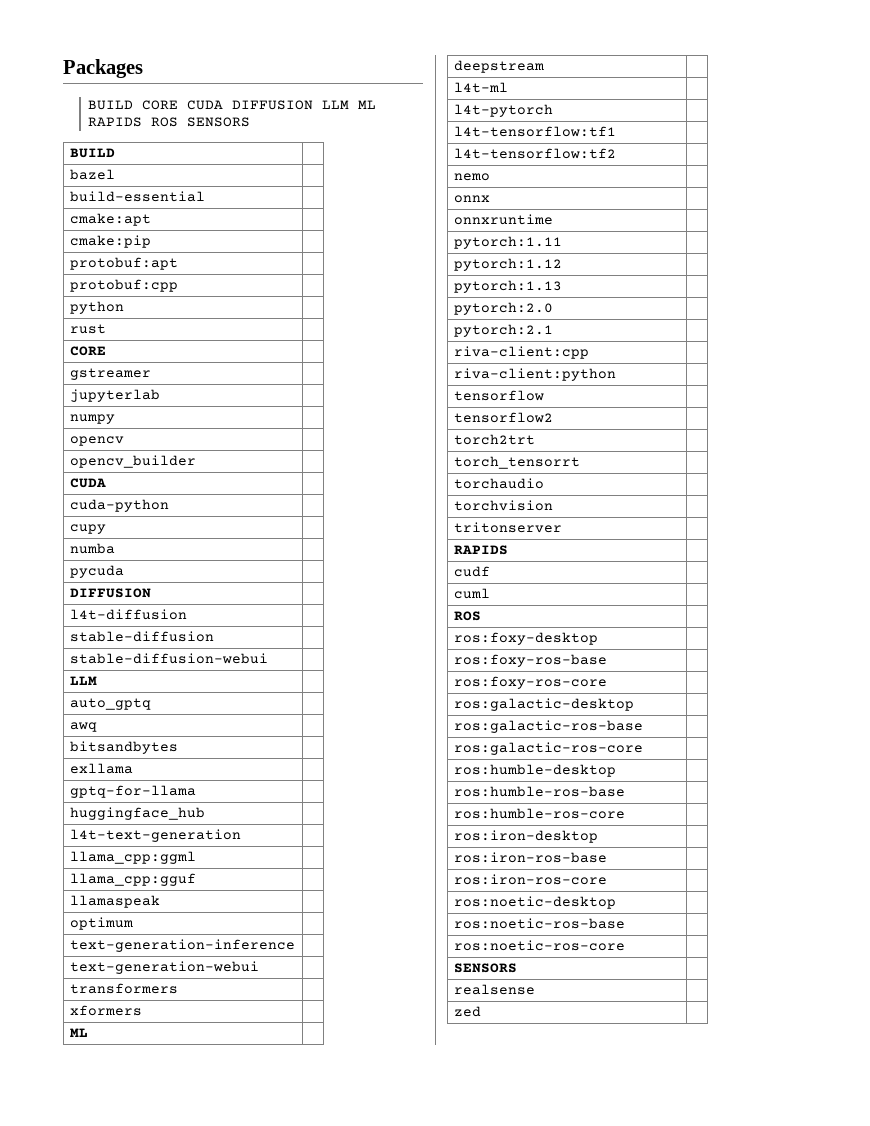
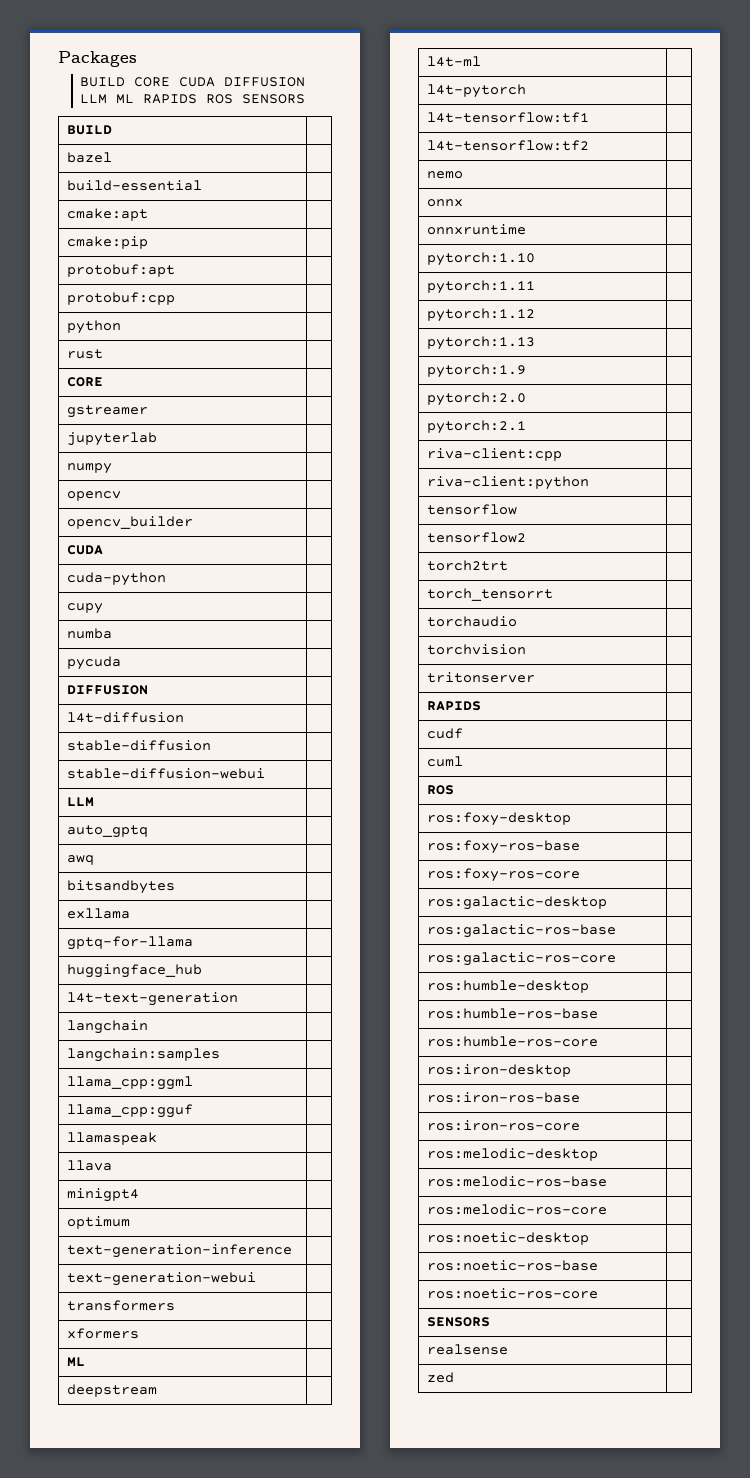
+ langchain |
+ langchain:samples |
+ llava |
+ minigpt4 |
+ pytorch:1.10 |
+ pytorch:1.9 |
+ ros:melodic-desktop |
+ ros:melodic-ros-base |
+ ros:melodic-ros-core |

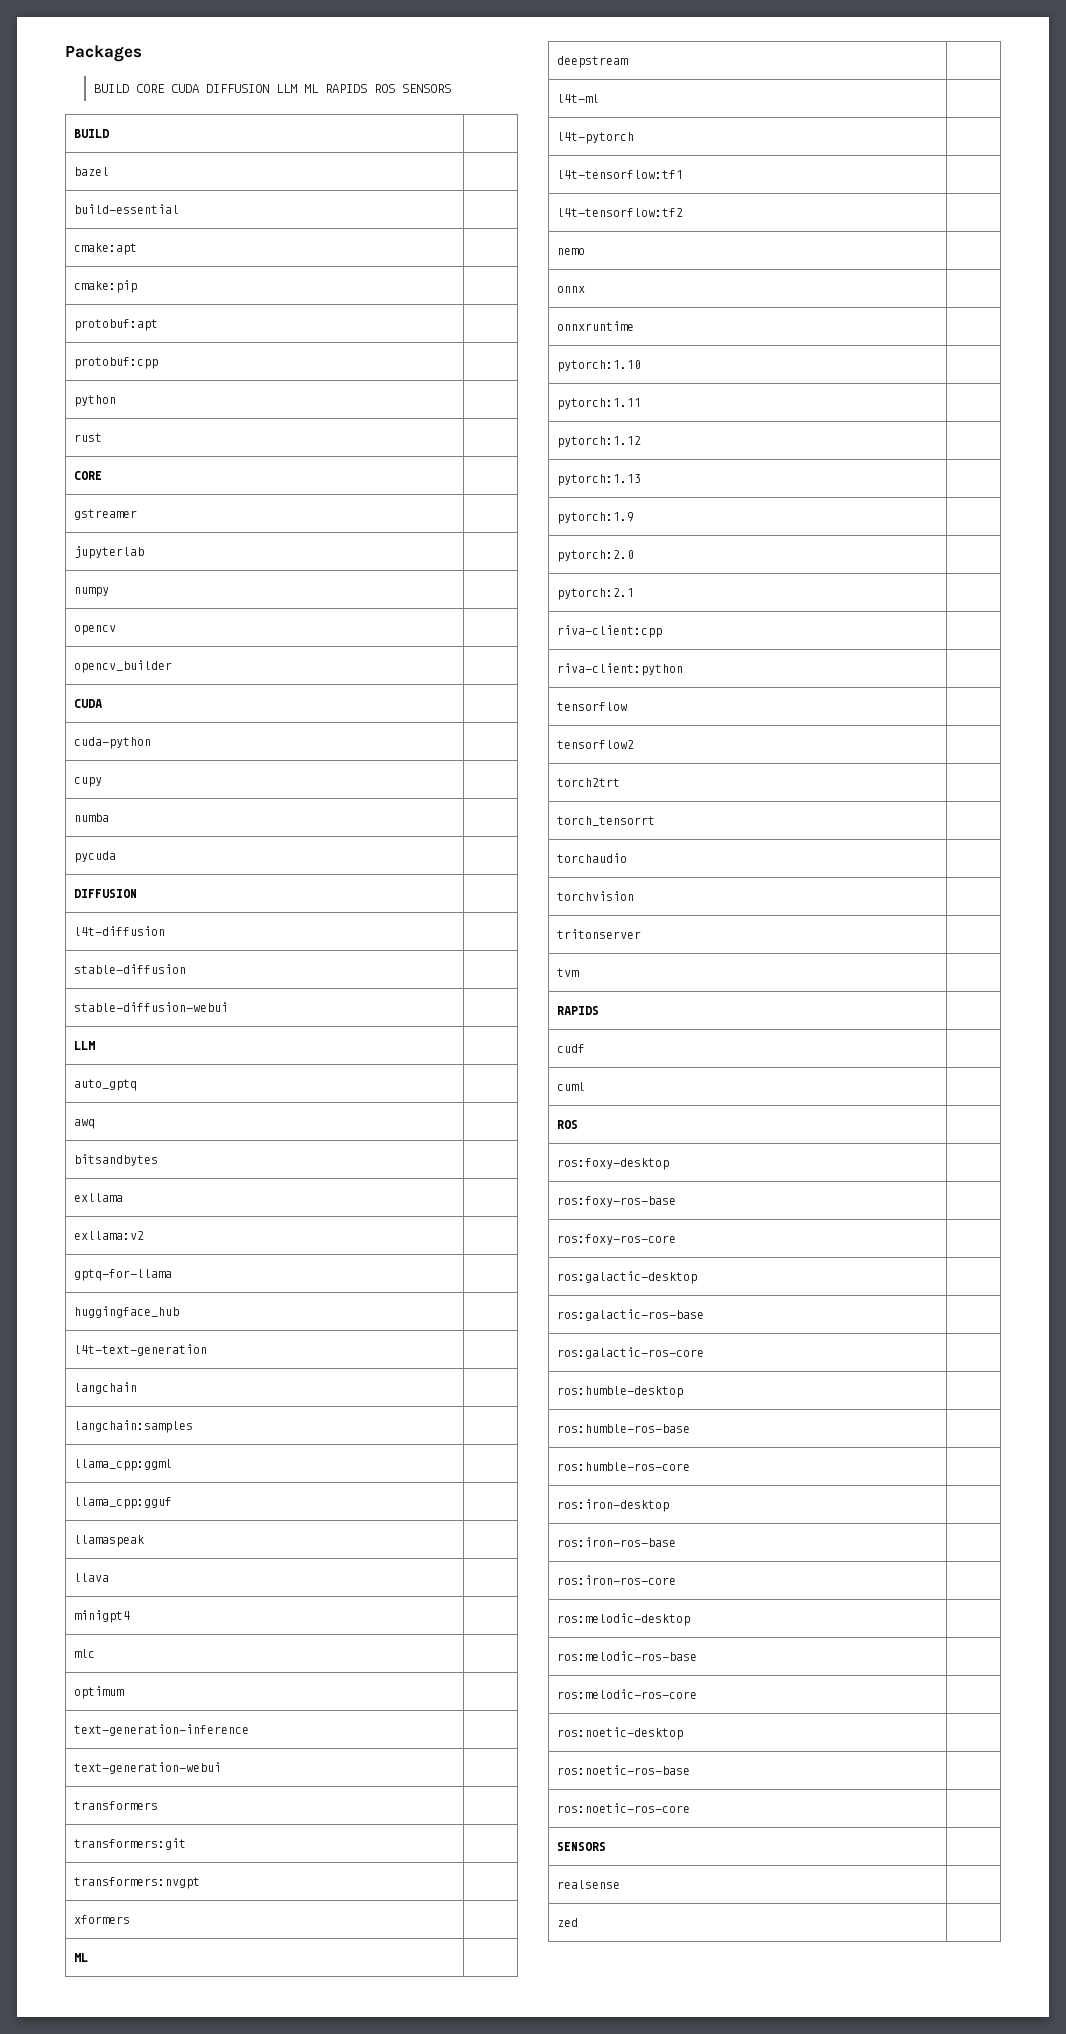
+ exllama:v2 |
+ mlc |
+ transformers:git |
+ transformers:nvgpt |
+ tvm |

